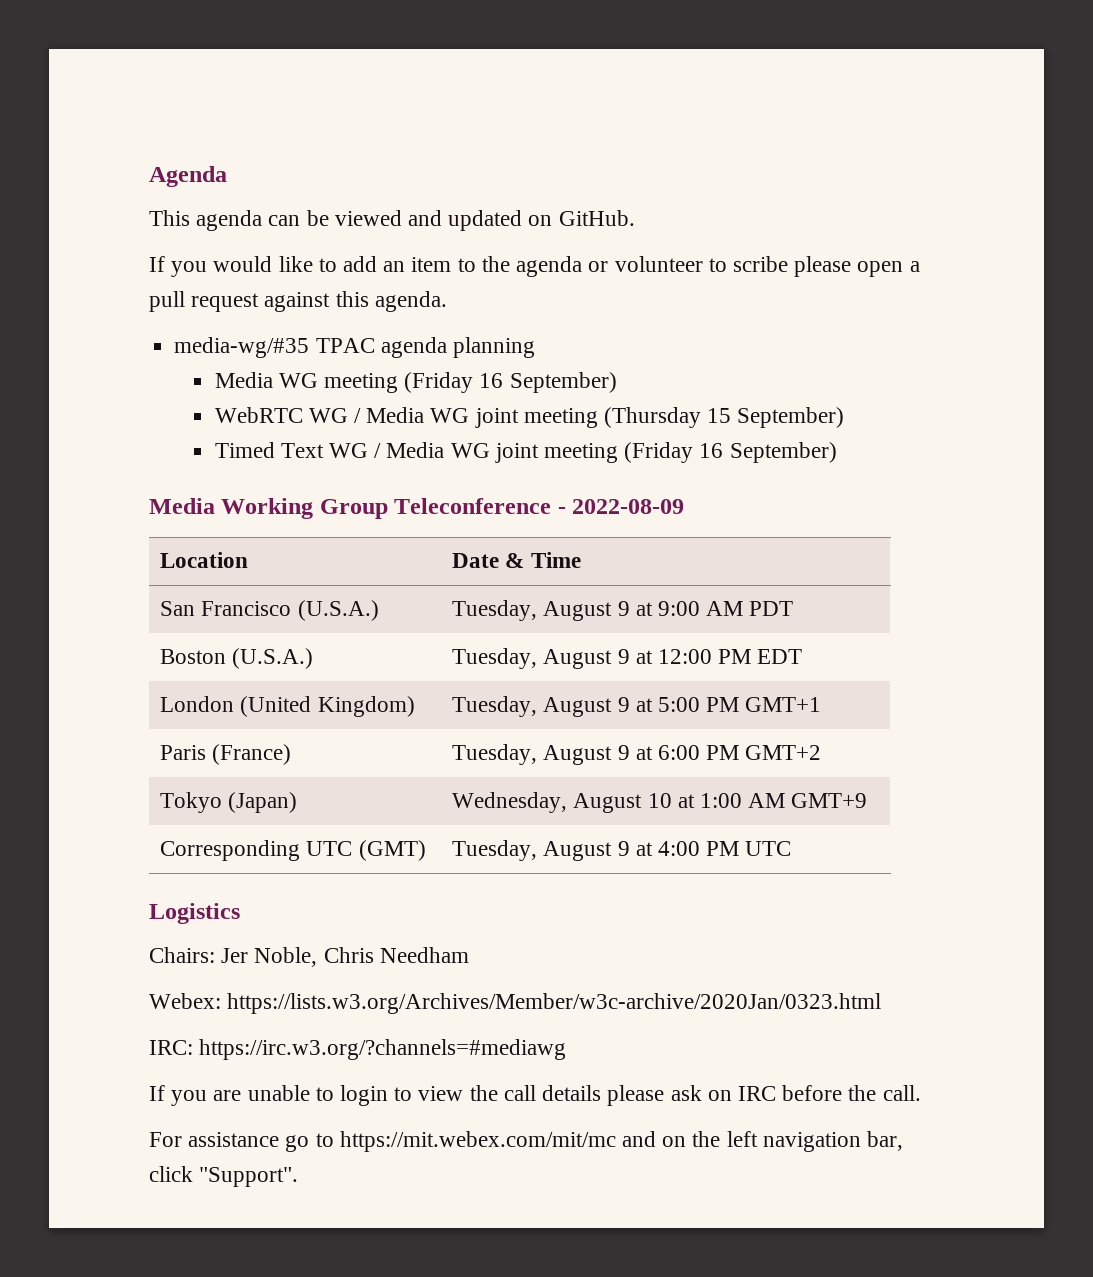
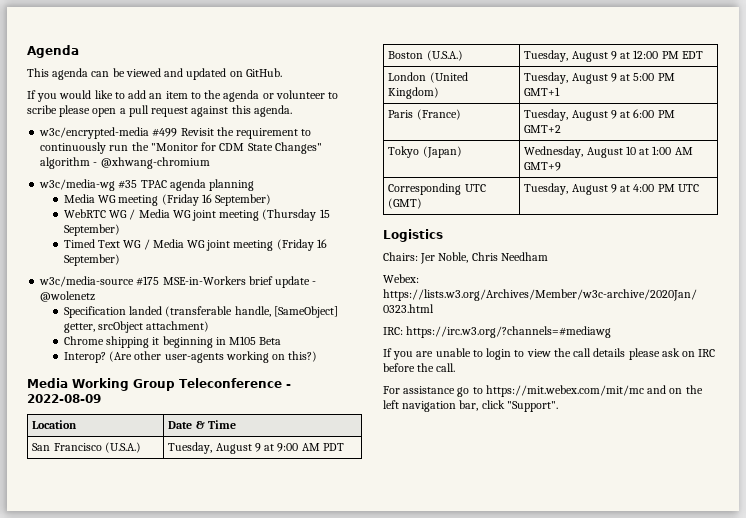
- media-wg/#35 TPAC agenda planning
+ w3c/encrypted-media #499 Revisit the requirement to continuously run the "Monitor for CDM State Changes" algorithm - @xhwang-chromium
+ w3c/media-wg #35 TPAC agenda planning
+ w3c/media-source #175 MSE-in-Workers brief update - @wolenetz
+ Specification landed (transferable handle, [SameObject] getter, srcObject attachment)
+ Chrome shipping it beginning in M105 Beta
+ Interop? (Are other user-agents working on this?)

